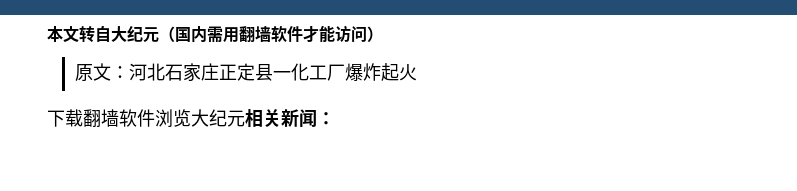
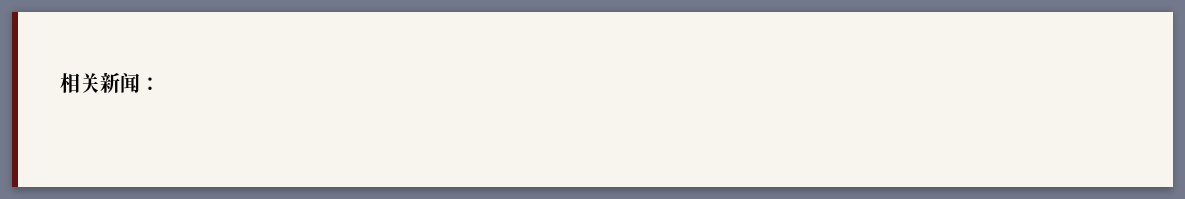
- 本文转自大纪元（国内需用翻墙软件才能访问）
- 原文：河北石家庄正定县一化工厂爆炸起火
- 下载翻墙软件浏览大纪元相关新闻：
+ 相关新闻：

